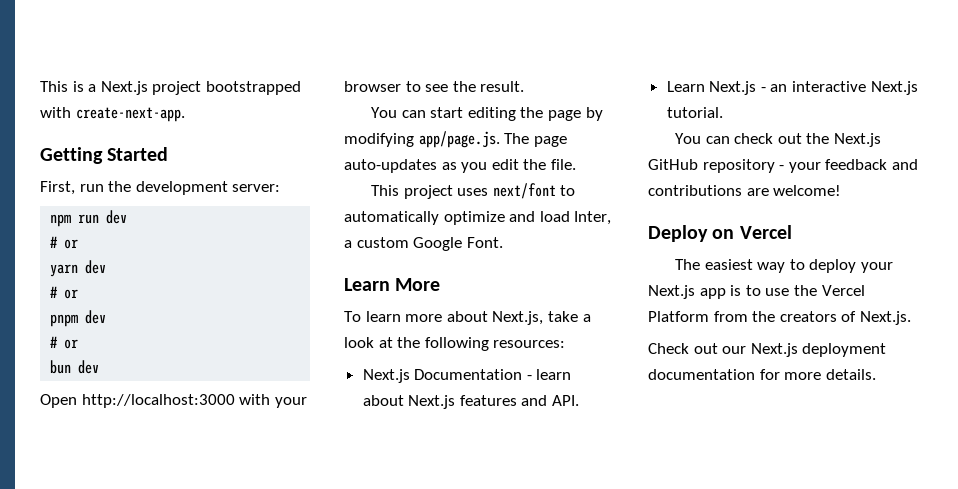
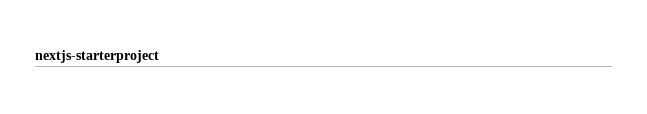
- This is a Next.js project bootstrapped with create-next-app.
- Getting Started
- First, run the development server:
- npm run dev
- # or
- yarn dev
- # or
- pnpm dev
- # or
- bun dev
- Open http://localhost:3000 with your browser to see the result.
- You can start editing the page by modifying app/page.js. The page auto-updates as you edit the file.
- This project uses next/font to automatically optimize and load Inter, a custom Google Font.
- Learn More
- To learn more about Next.js, take a look at the following resources:
- Next.js Documentation - learn about Next.js features and API.
- Learn Next.js - an interactive Next.js tutorial.
- You can check out the Next.js GitHub repository - your feedback and contributions are welcome!
- Deploy on Vercel
- The easiest way to deploy your Next.js app is to use the Vercel Platform from the creators of Next.js.
- Check out our Next.js deployment documentation for more details.
+ nextjs-starterproject

